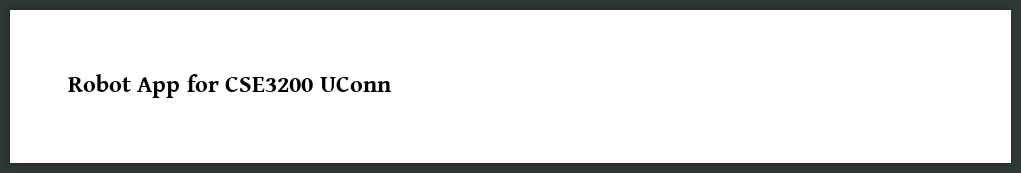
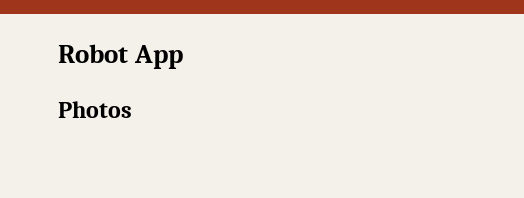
- Robot App for CSE3200 UConn
+ Robot App
+ Photos

